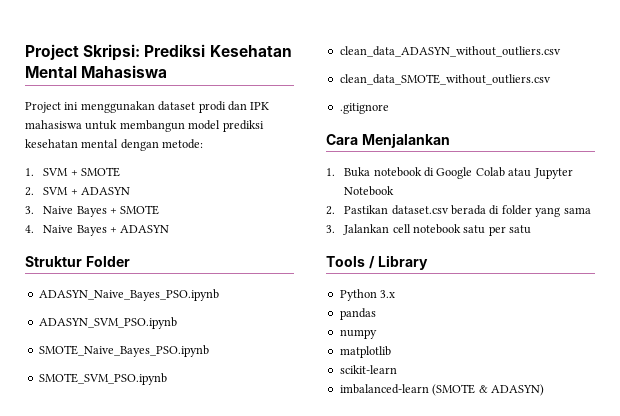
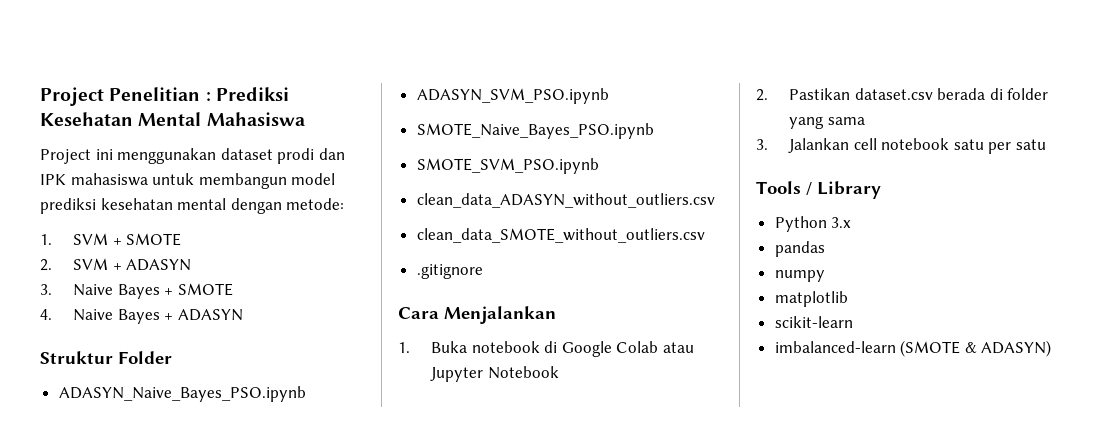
- Project Skripsi: Prediksi Kesehatan Mental Mahasiswa
+ Project Penelitian : Prediksi Kesehatan Mental Mahasiswa

